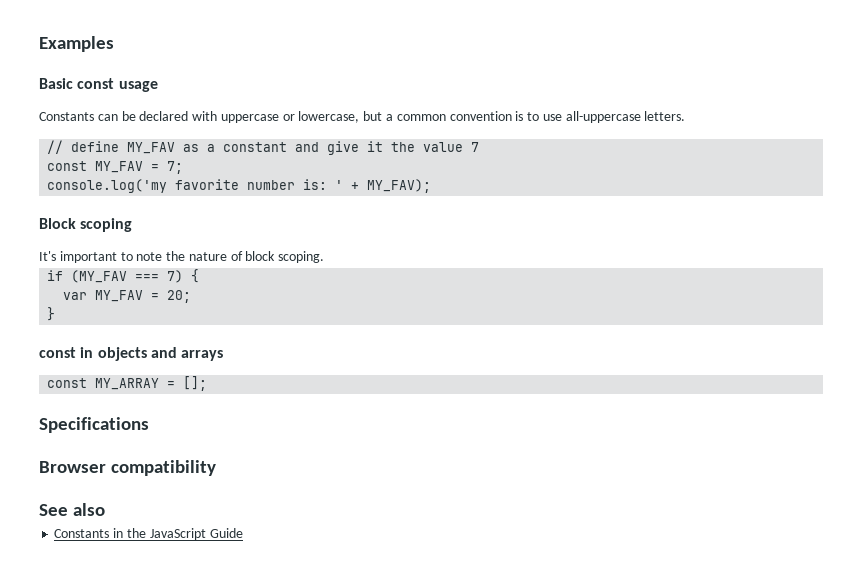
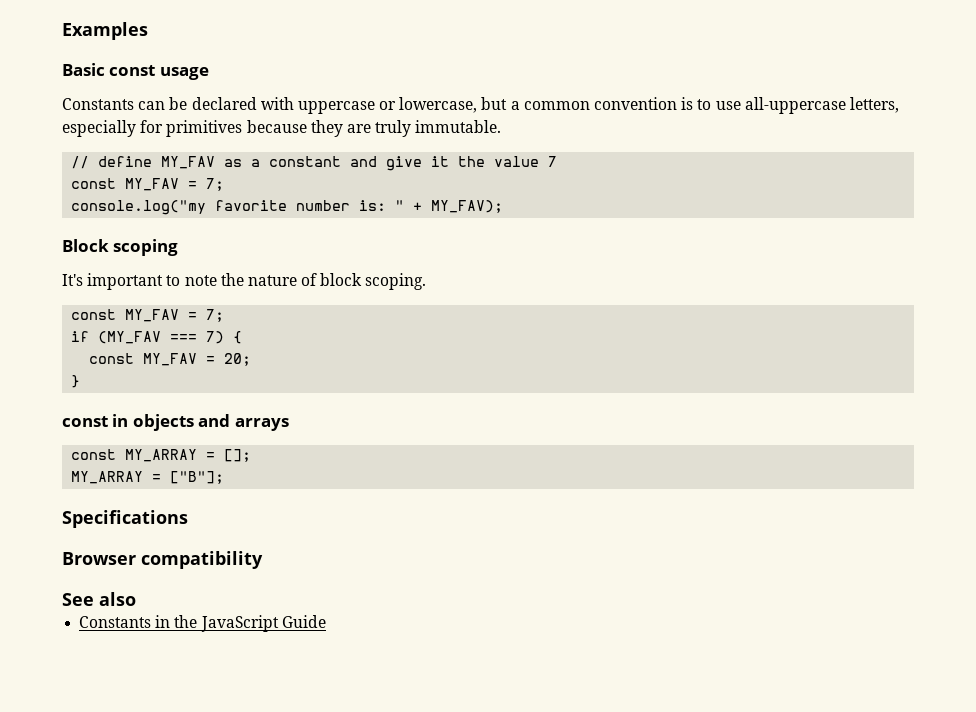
- Constants can be declared with uppercase or lowercase, but a common convention is to use all-uppercase letters.
+ Constants can be declared with uppercase or lowercase, but a common convention is to use all-uppercase letters, especially for primitives because they are truly immutable.
- console.log('my favorite number is: ' + MY_FAV);
+ console.log("my favorite number is: " + MY_FAV);
  It's important to note the nature of block scoping.
+ const MY_FAV = 7;
- var MY_FAV = 20;
+ const MY_FAV = 20;
+ MY_ARRAY = ["B"];

